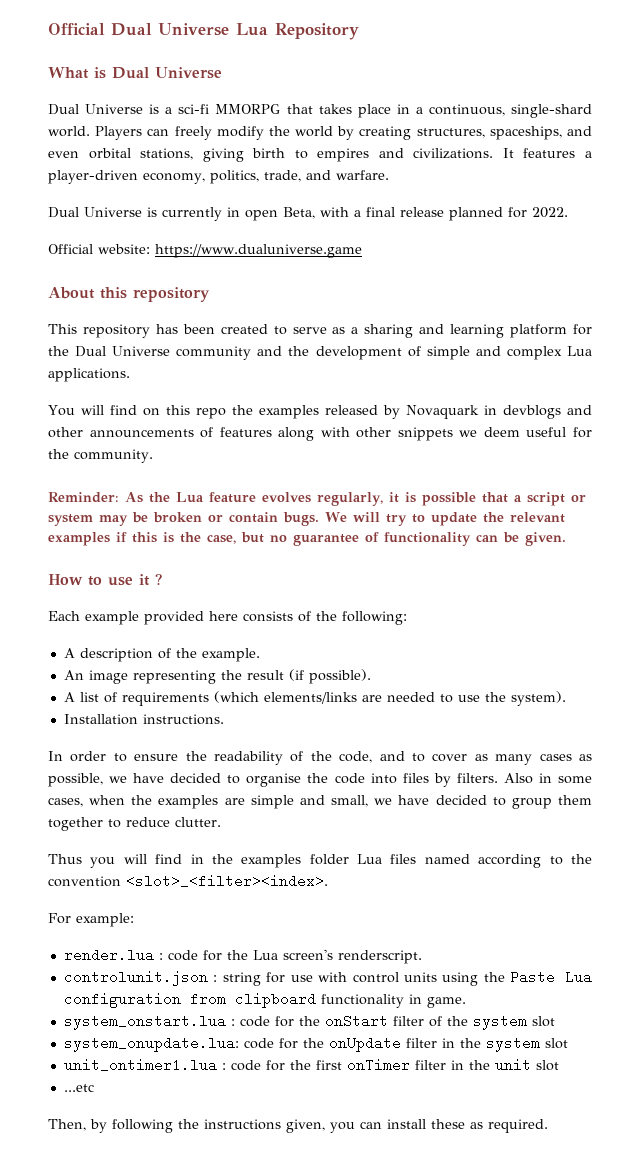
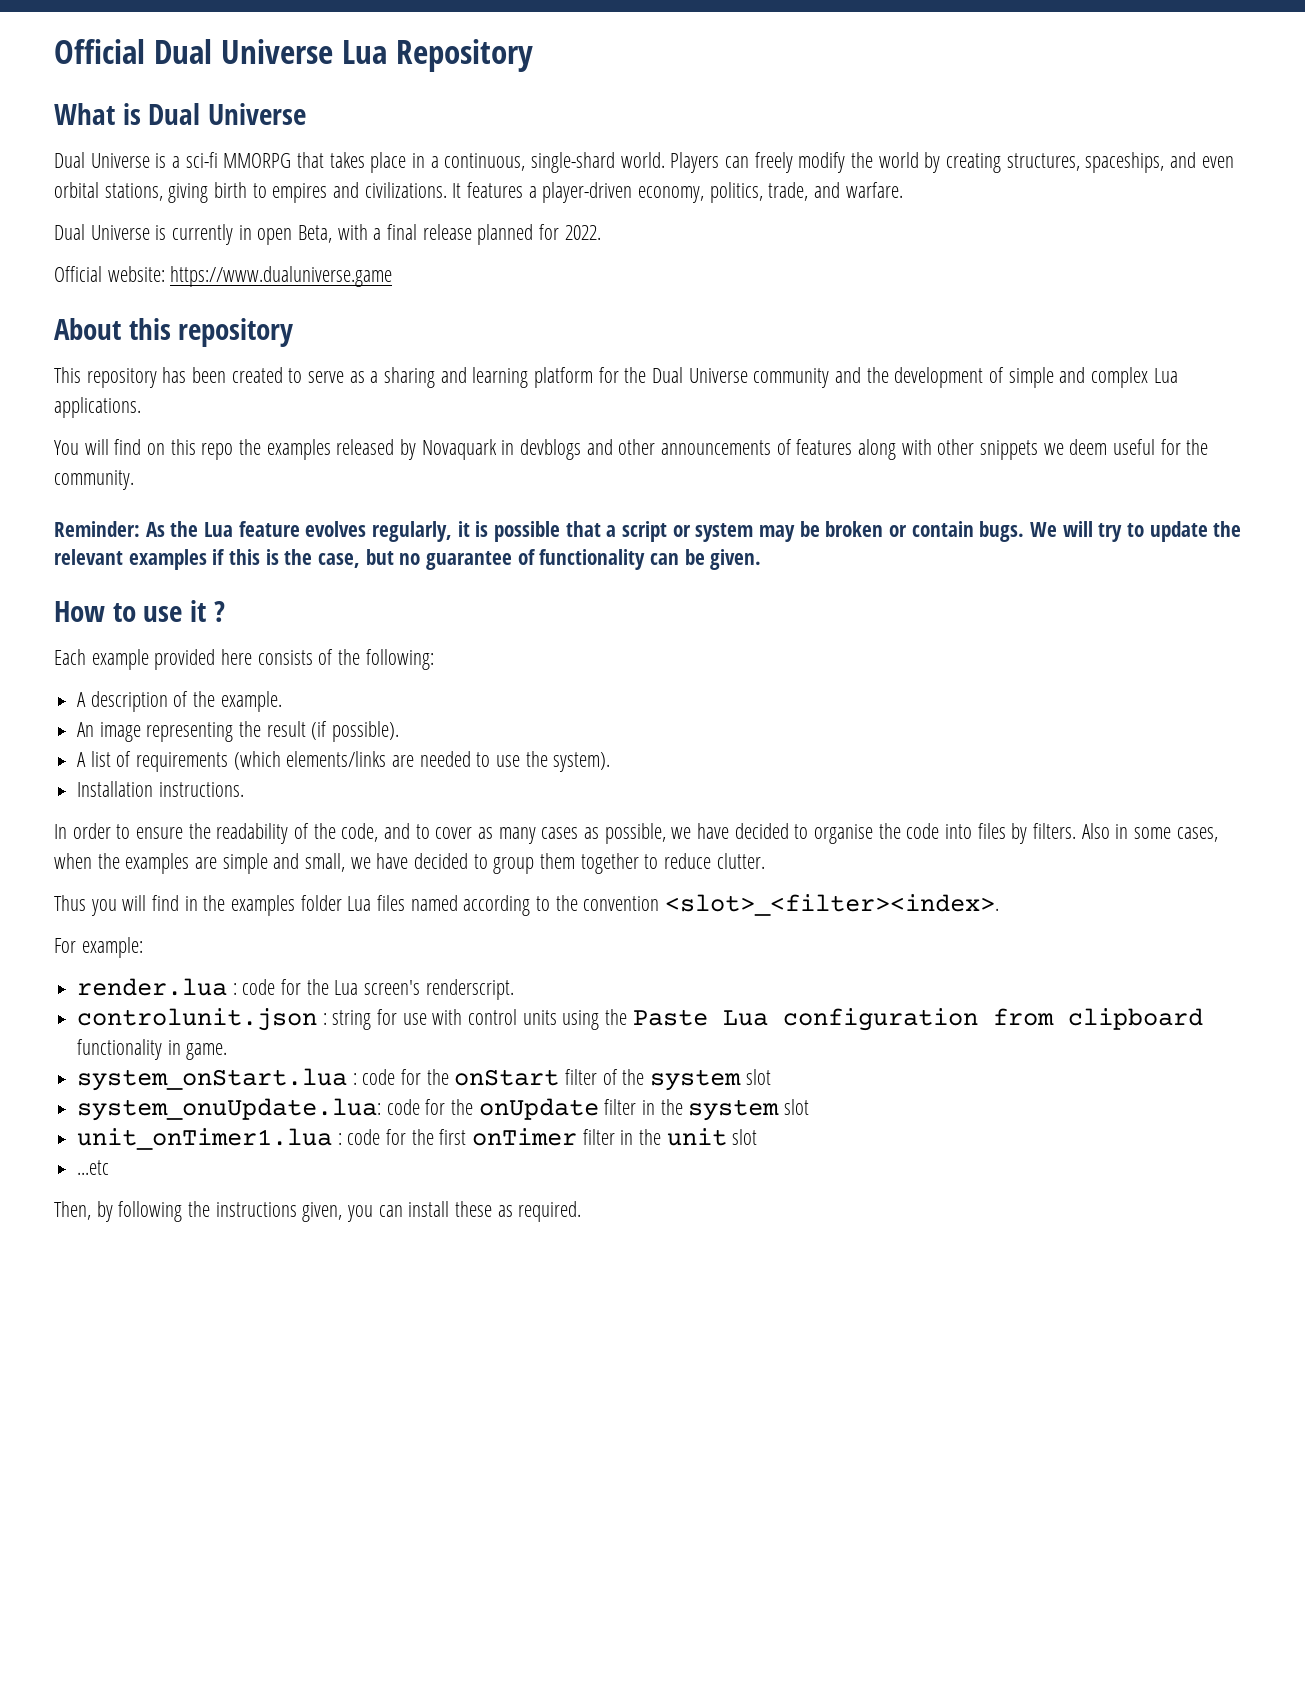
- system_onstart.lua : code for the onStart filter of the system slot
+ system_onStart.lua : code for the onStart filter of the system slot
- system_onupdate.lua: code for the onUpdate filter in the system slot
+ system_onuUpdate.lua: code for the onUpdate filter in the system slot
- unit_ontimer1.lua : code for the first onTimer filter in the unit slot
+ unit_onTimer1.lua : code for the first onTimer filter in the unit slot

